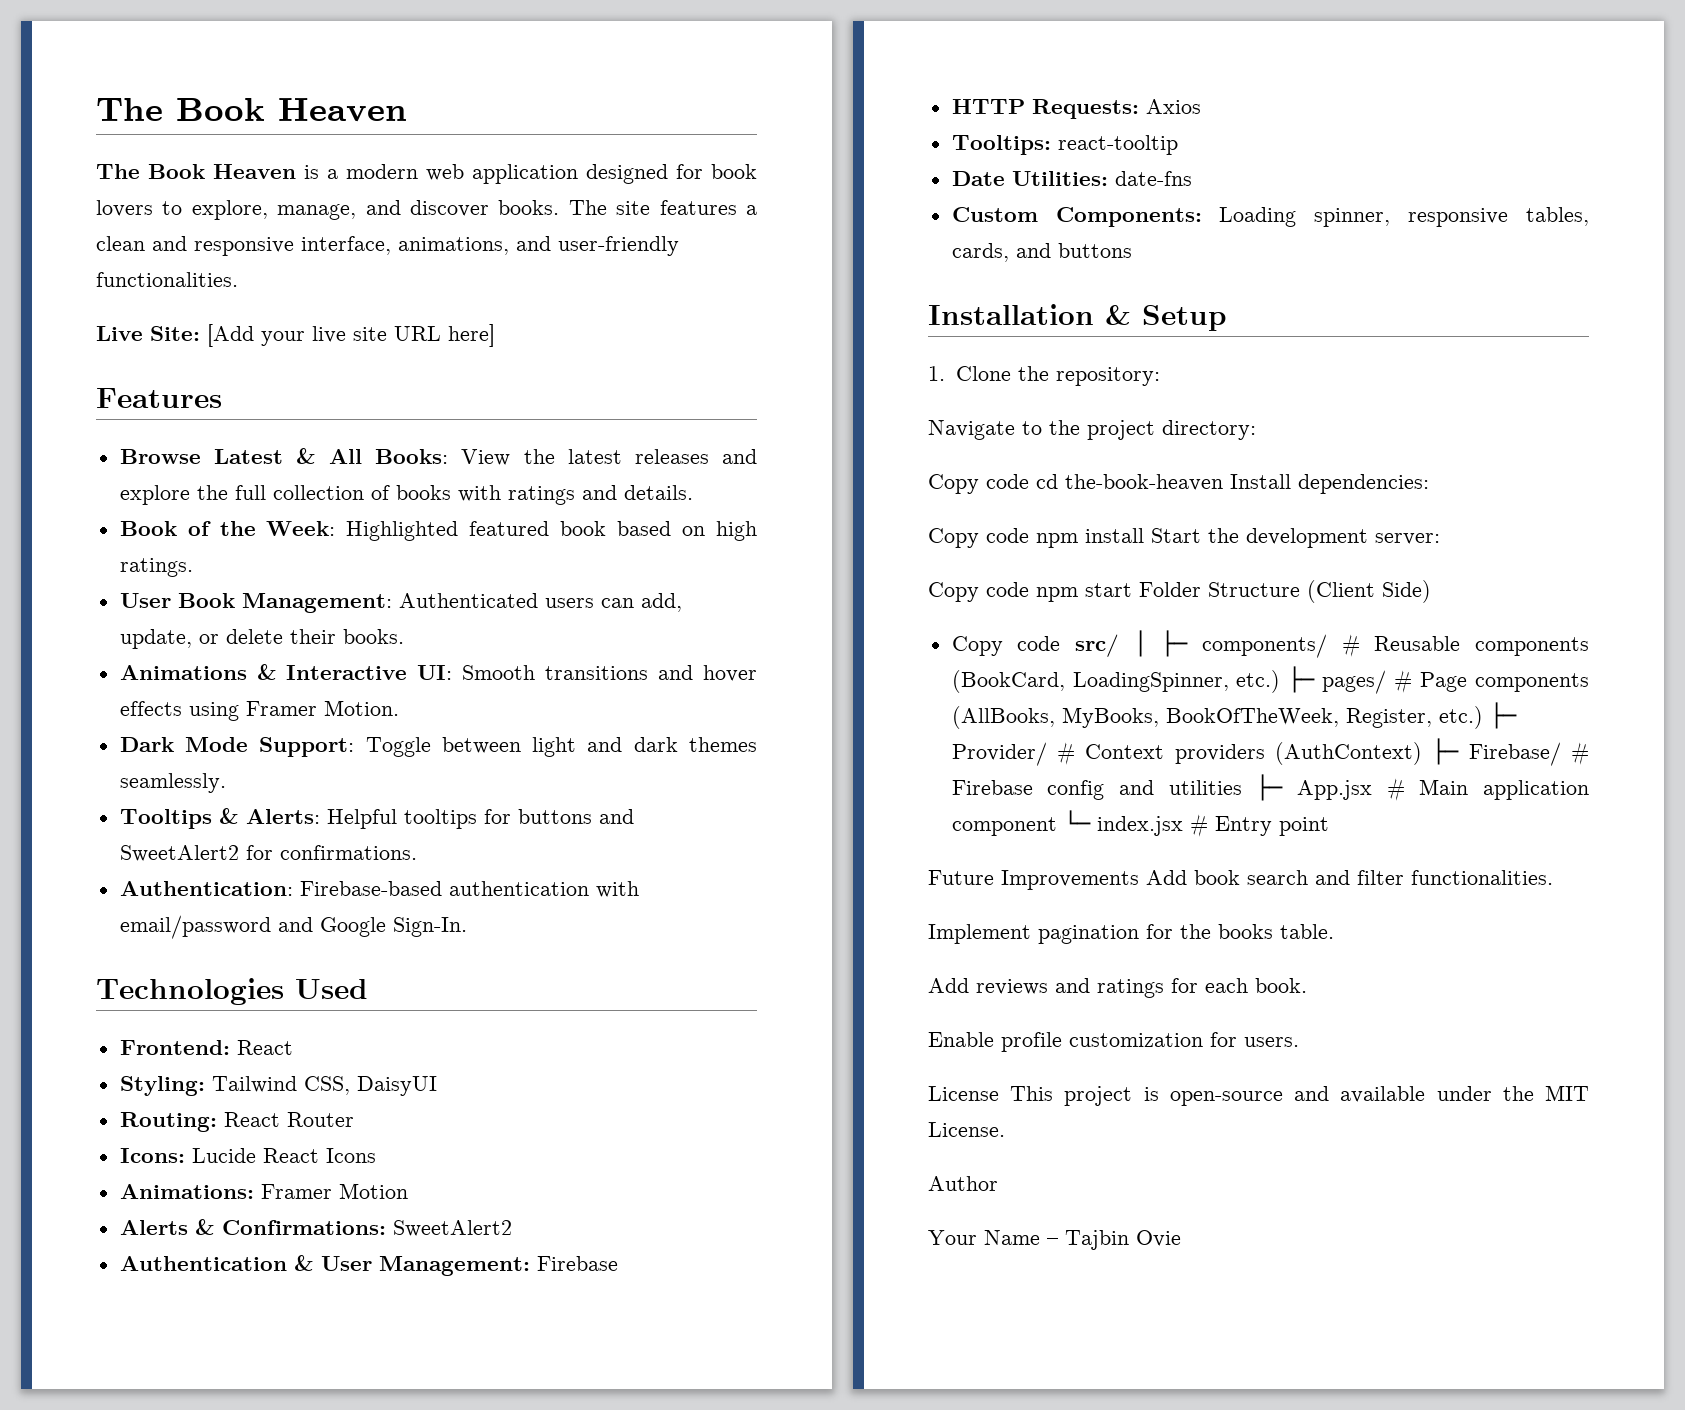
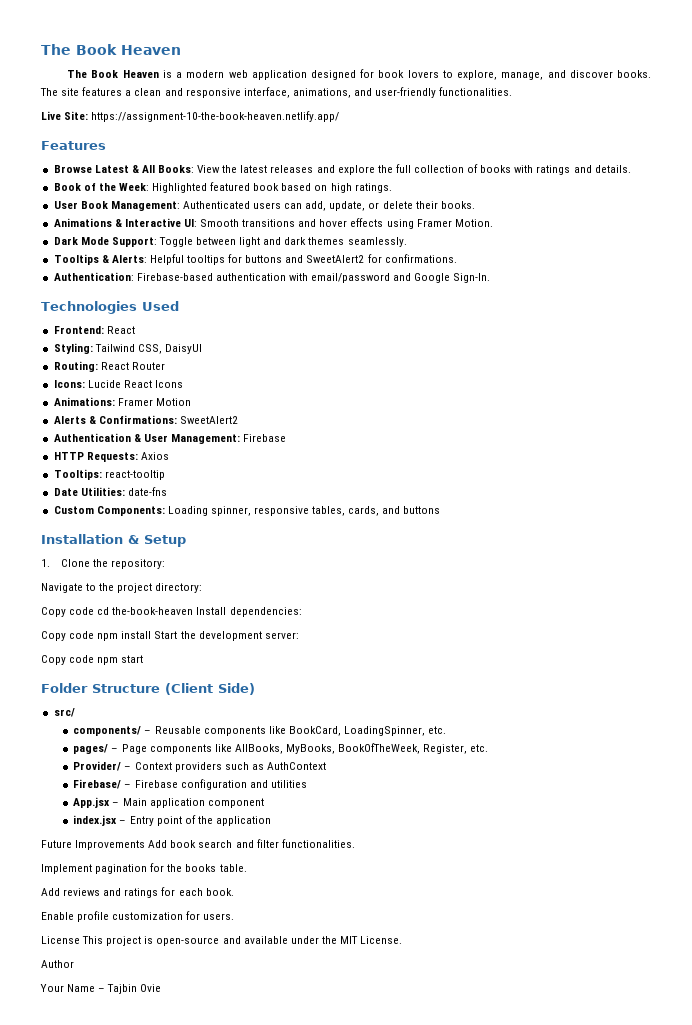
- Live Site: [Add your live site URL here]
+ Live Site: https://assignment-10-the-book-heaven.netlify.app/
- Copy code npm start Folder Structure (Client Side)
+ Copy code npm start
+ Folder Structure (Client Side)
- Copy code src/ │ ├─ components/ # Reusable components (BookCard, LoadingSpinner, etc.) ├─ pages/ # Page components (AllBooks, MyBooks, BookOfTheWeek, Register, etc.) ├─ Provider/ # Context providers (AuthContext) ├─ Firebase/ # Firebase config and utilities ├─ App.jsx # Main application component └─ index.jsx # Entry point
+ src/
+ components/ – Reusable components like BookCard, LoadingSpinner, etc.
+ pages/ – Page components like AllBooks, MyBooks, BookOfTheWeek, Register, etc.
+ Provider/ – Context providers such as AuthContext
+ Firebase/ – Firebase configuration and utilities
+ App.jsx – Main application component
+ index.jsx – Entry point of the application

